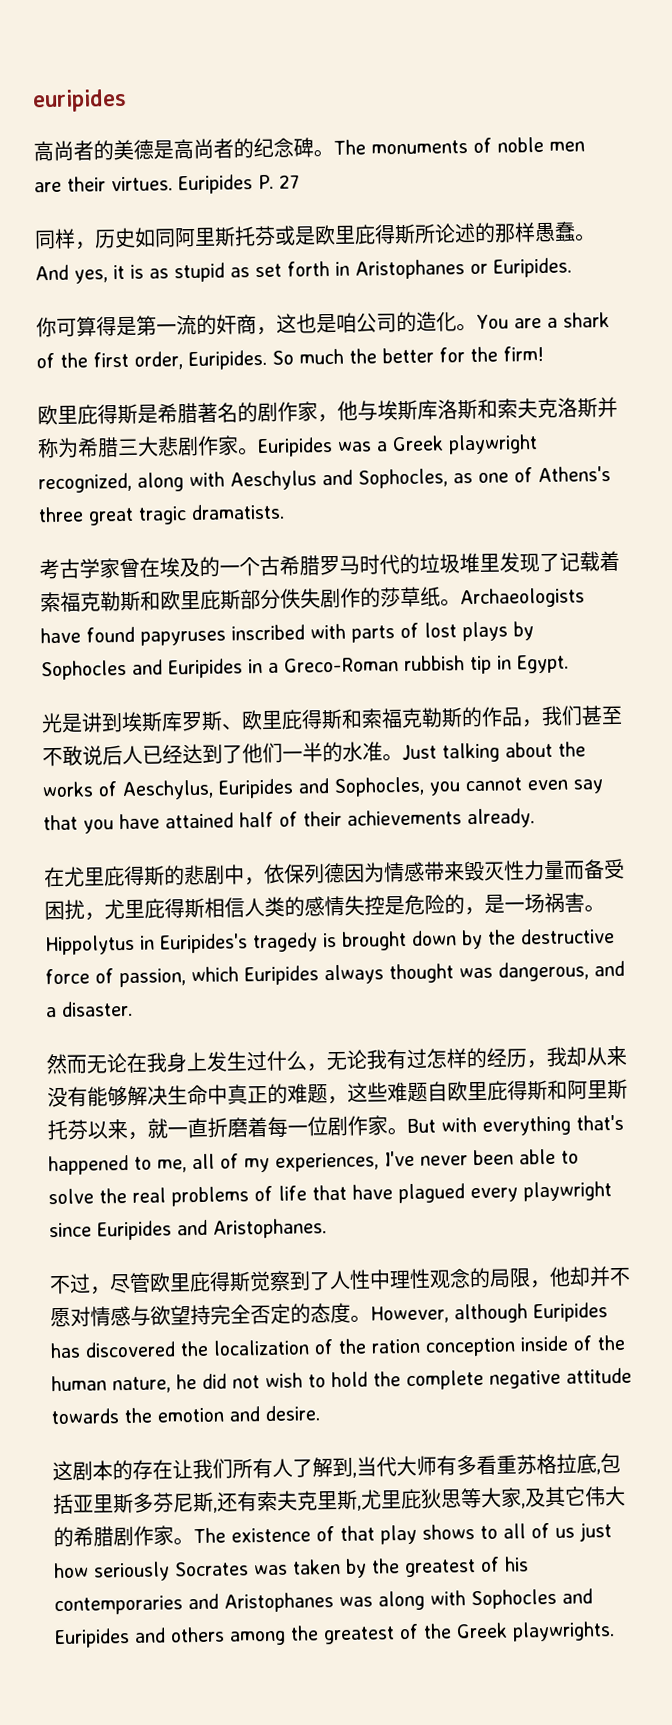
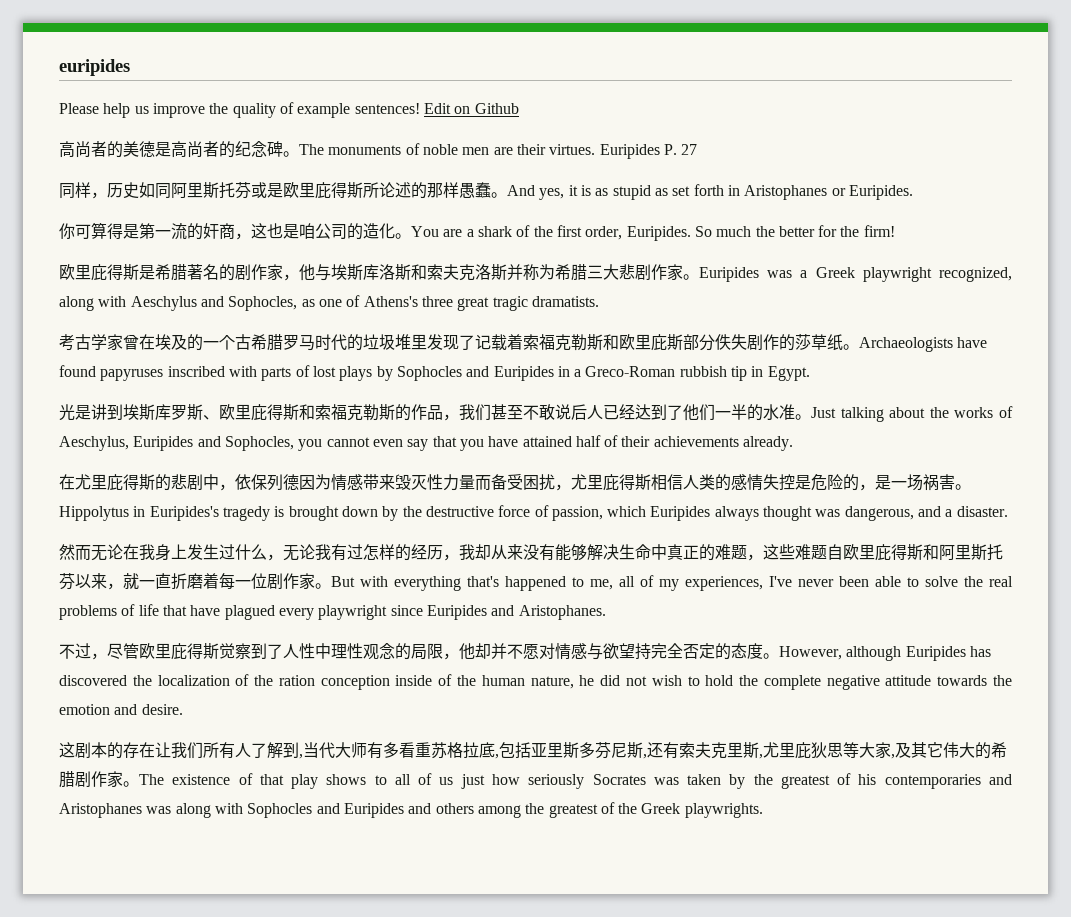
+ Please help us improve the quality of example sentences! Edit on Github

